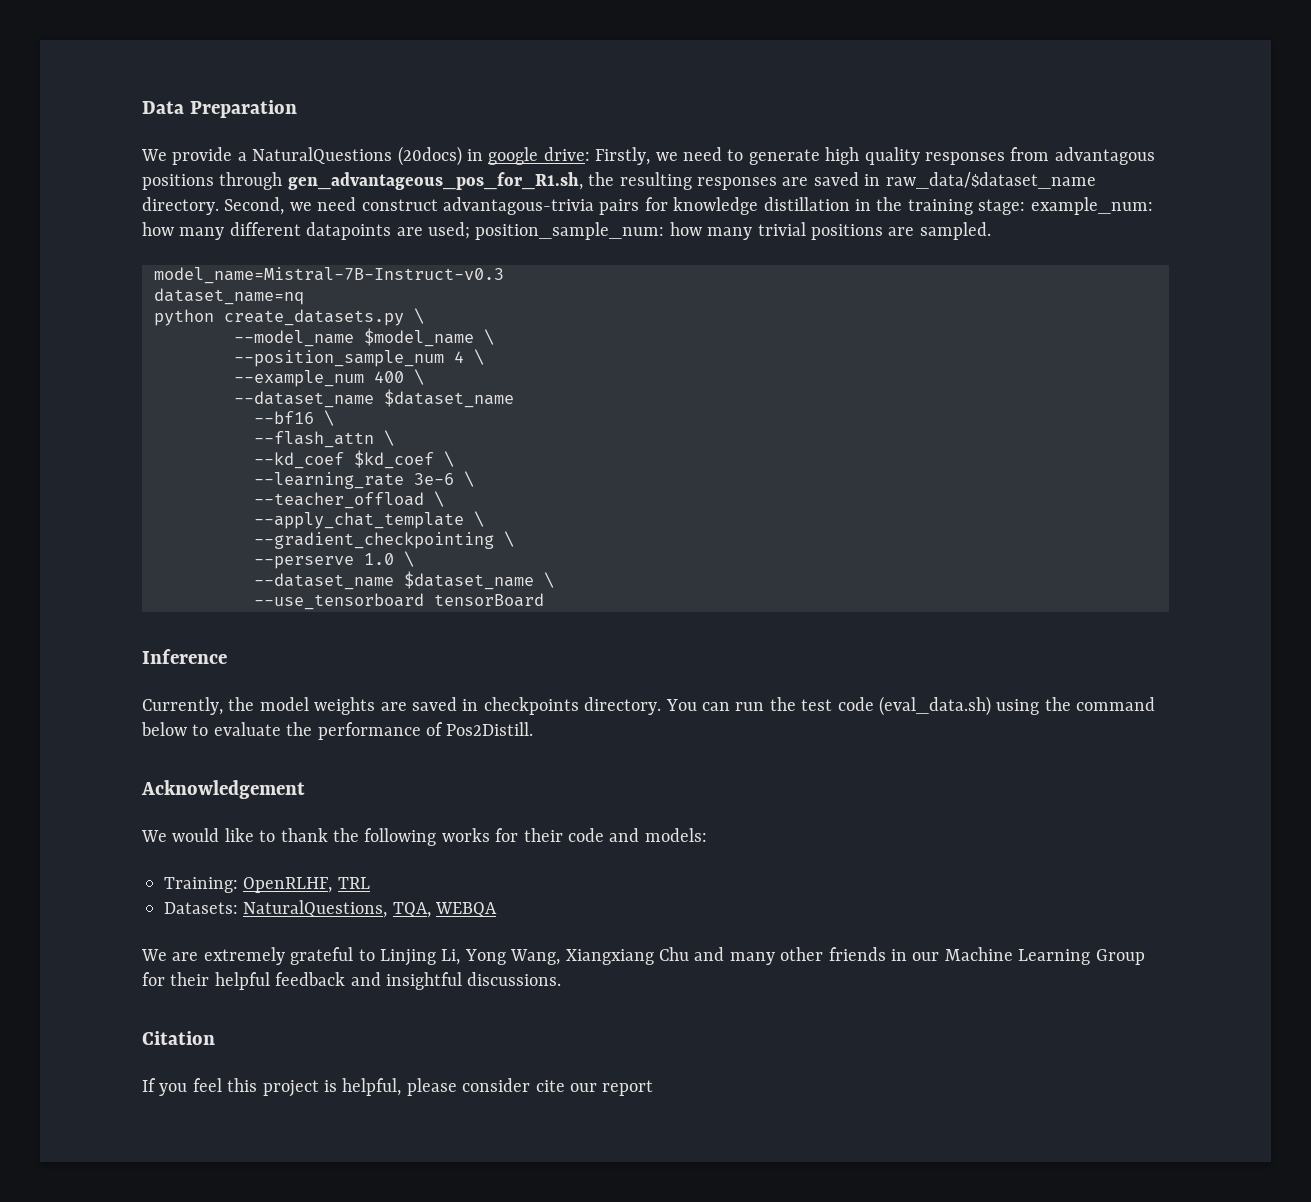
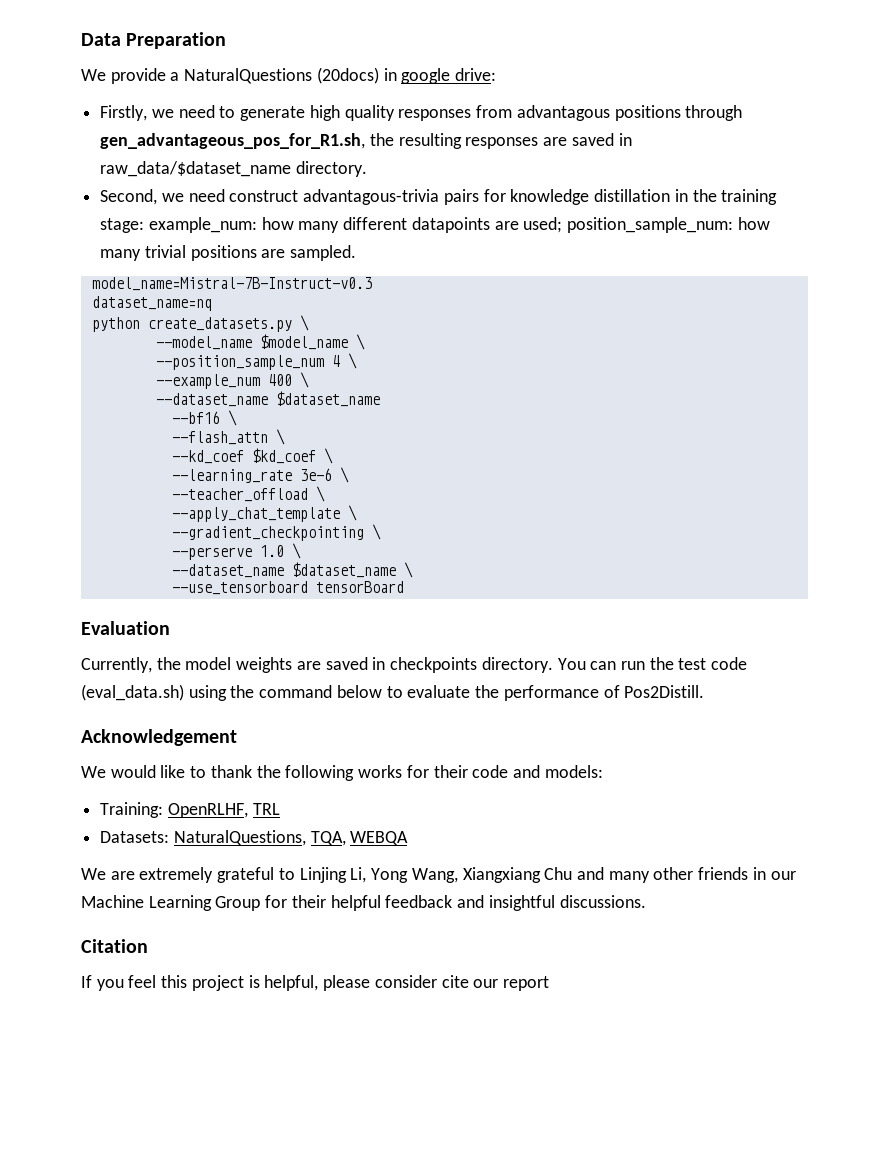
- We provide a NaturalQuestions (20docs) in google drive: Firstly, we need to generate high quality responses from advantagous positions through gen_advantageous_pos_for_R1.sh, the resulting responses are saved in raw_data/$dataset_name directory. Second, we need construct advantagous-trivia pairs for knowledge distillation in the training stage: example_num: how many different datapoints are used; position_sample_num: how many trivial positions are sampled.
+ We provide a NaturalQuestions (20docs) in google drive:
+ Firstly, we need to generate high quality responses from advantagous positions through gen_advantageous_pos_for_R1.sh, the resulting responses are saved in raw_data/$dataset_name directory.
+ Second, we need construct advantagous-trivia pairs for knowledge distillation in the training stage: example_num: how many different datapoints are used; position_sample_num: how many trivial positions are sampled.
- Inference
+ Evaluation

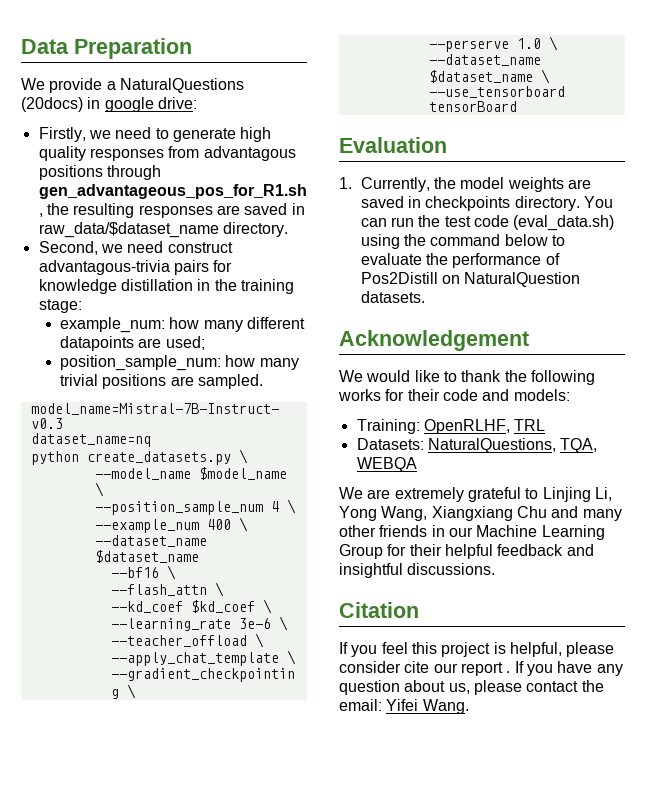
- Second, we need construct advantagous-trivia pairs for knowledge distillation in the training stage: example_num: how many different datapoints are used; position_sample_num: how many trivial positions are sampled.
+ Second, we need construct advantagous-trivia pairs for knowledge distillation in the training stage:
+ example_num: how many different datapoints are used;
+ position_sample_num: how many trivial positions are sampled.
- Currently, the model weights are saved in checkpoints directory.
+ 1. Currently, the model weights are saved in checkpoints directory.
- You can run the test code (eval_data.sh) using the command below to evaluate the performance of Pos2Distill.
+ You can run the test code (eval_data.sh) using the command below to evaluate the performance of Pos2Distill on NaturalQuestion datasets.
- If you feel this project is helpful, please consider cite our report
+ If you feel this project is helpful, please consider cite our report . If you have any question about us, please contact the email: Yifei Wang.

